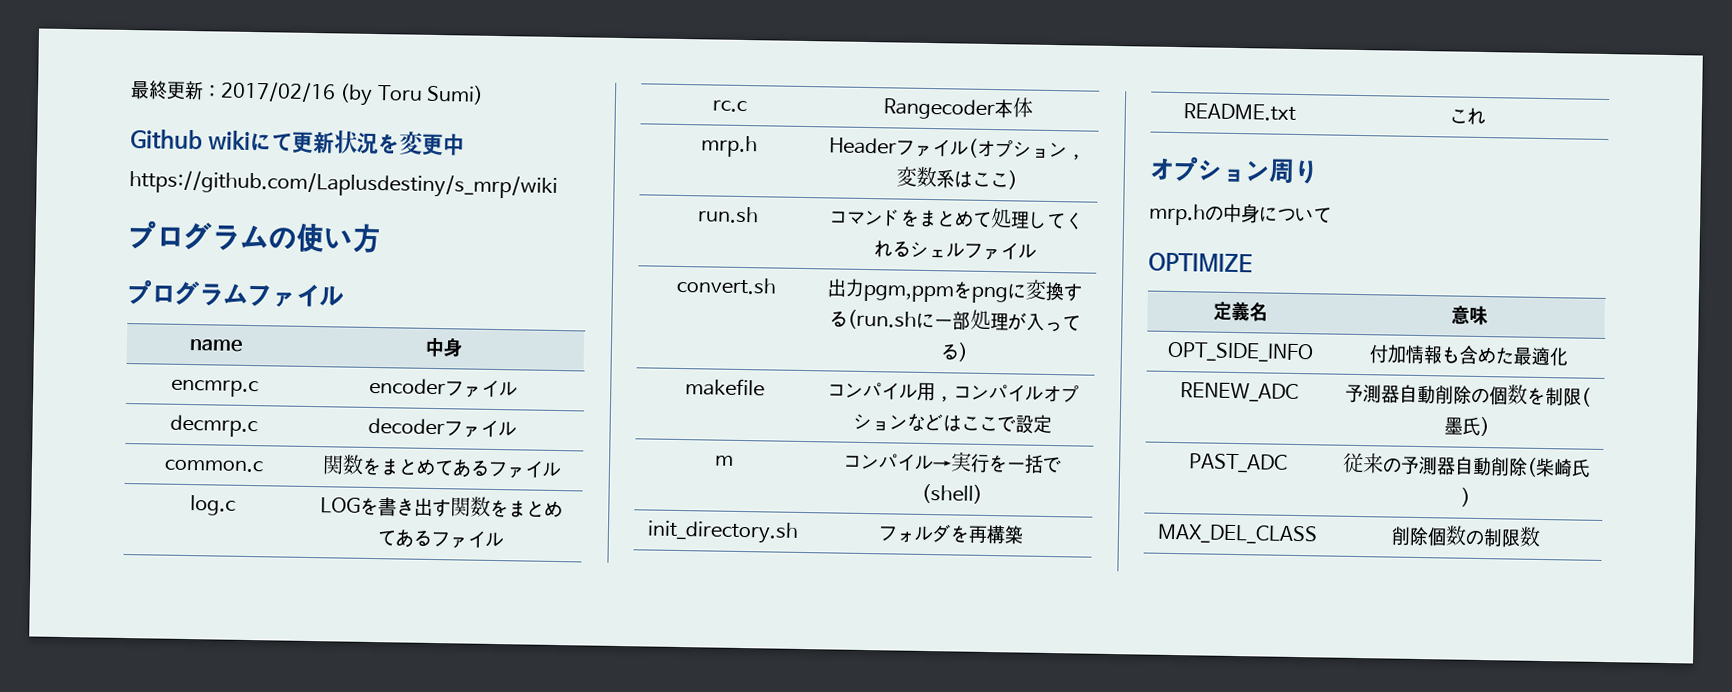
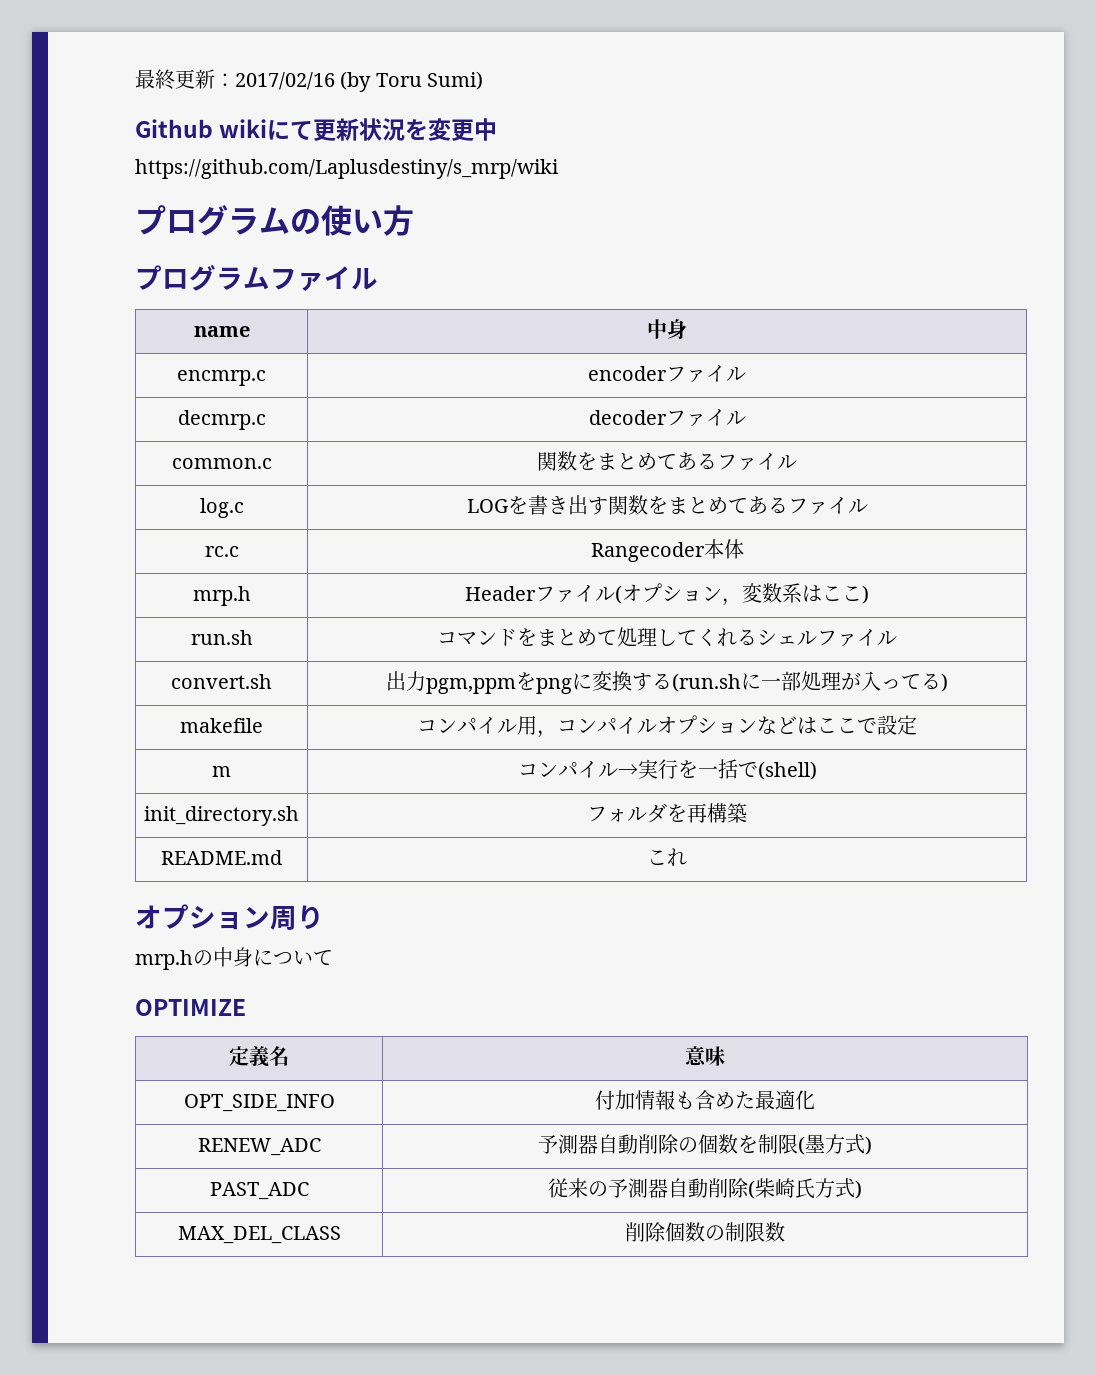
- README.txt | これ
+ README.md | これ
- RENEW_ADC | 予測器自動削除の個数を制限(墨氏)
+ RENEW_ADC | 予測器自動削除の個数を制限(墨方式)
- PAST_ADC | 従来の予測器自動削除(柴崎氏)
+ PAST_ADC | 従来の予測器自動削除(柴崎氏方式)

